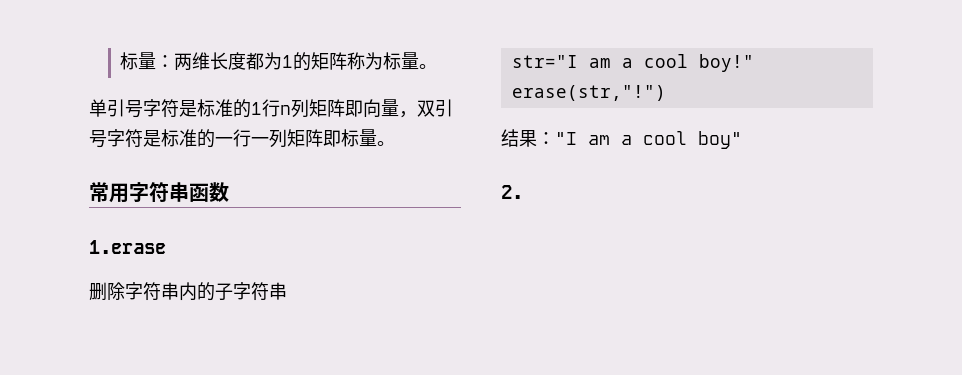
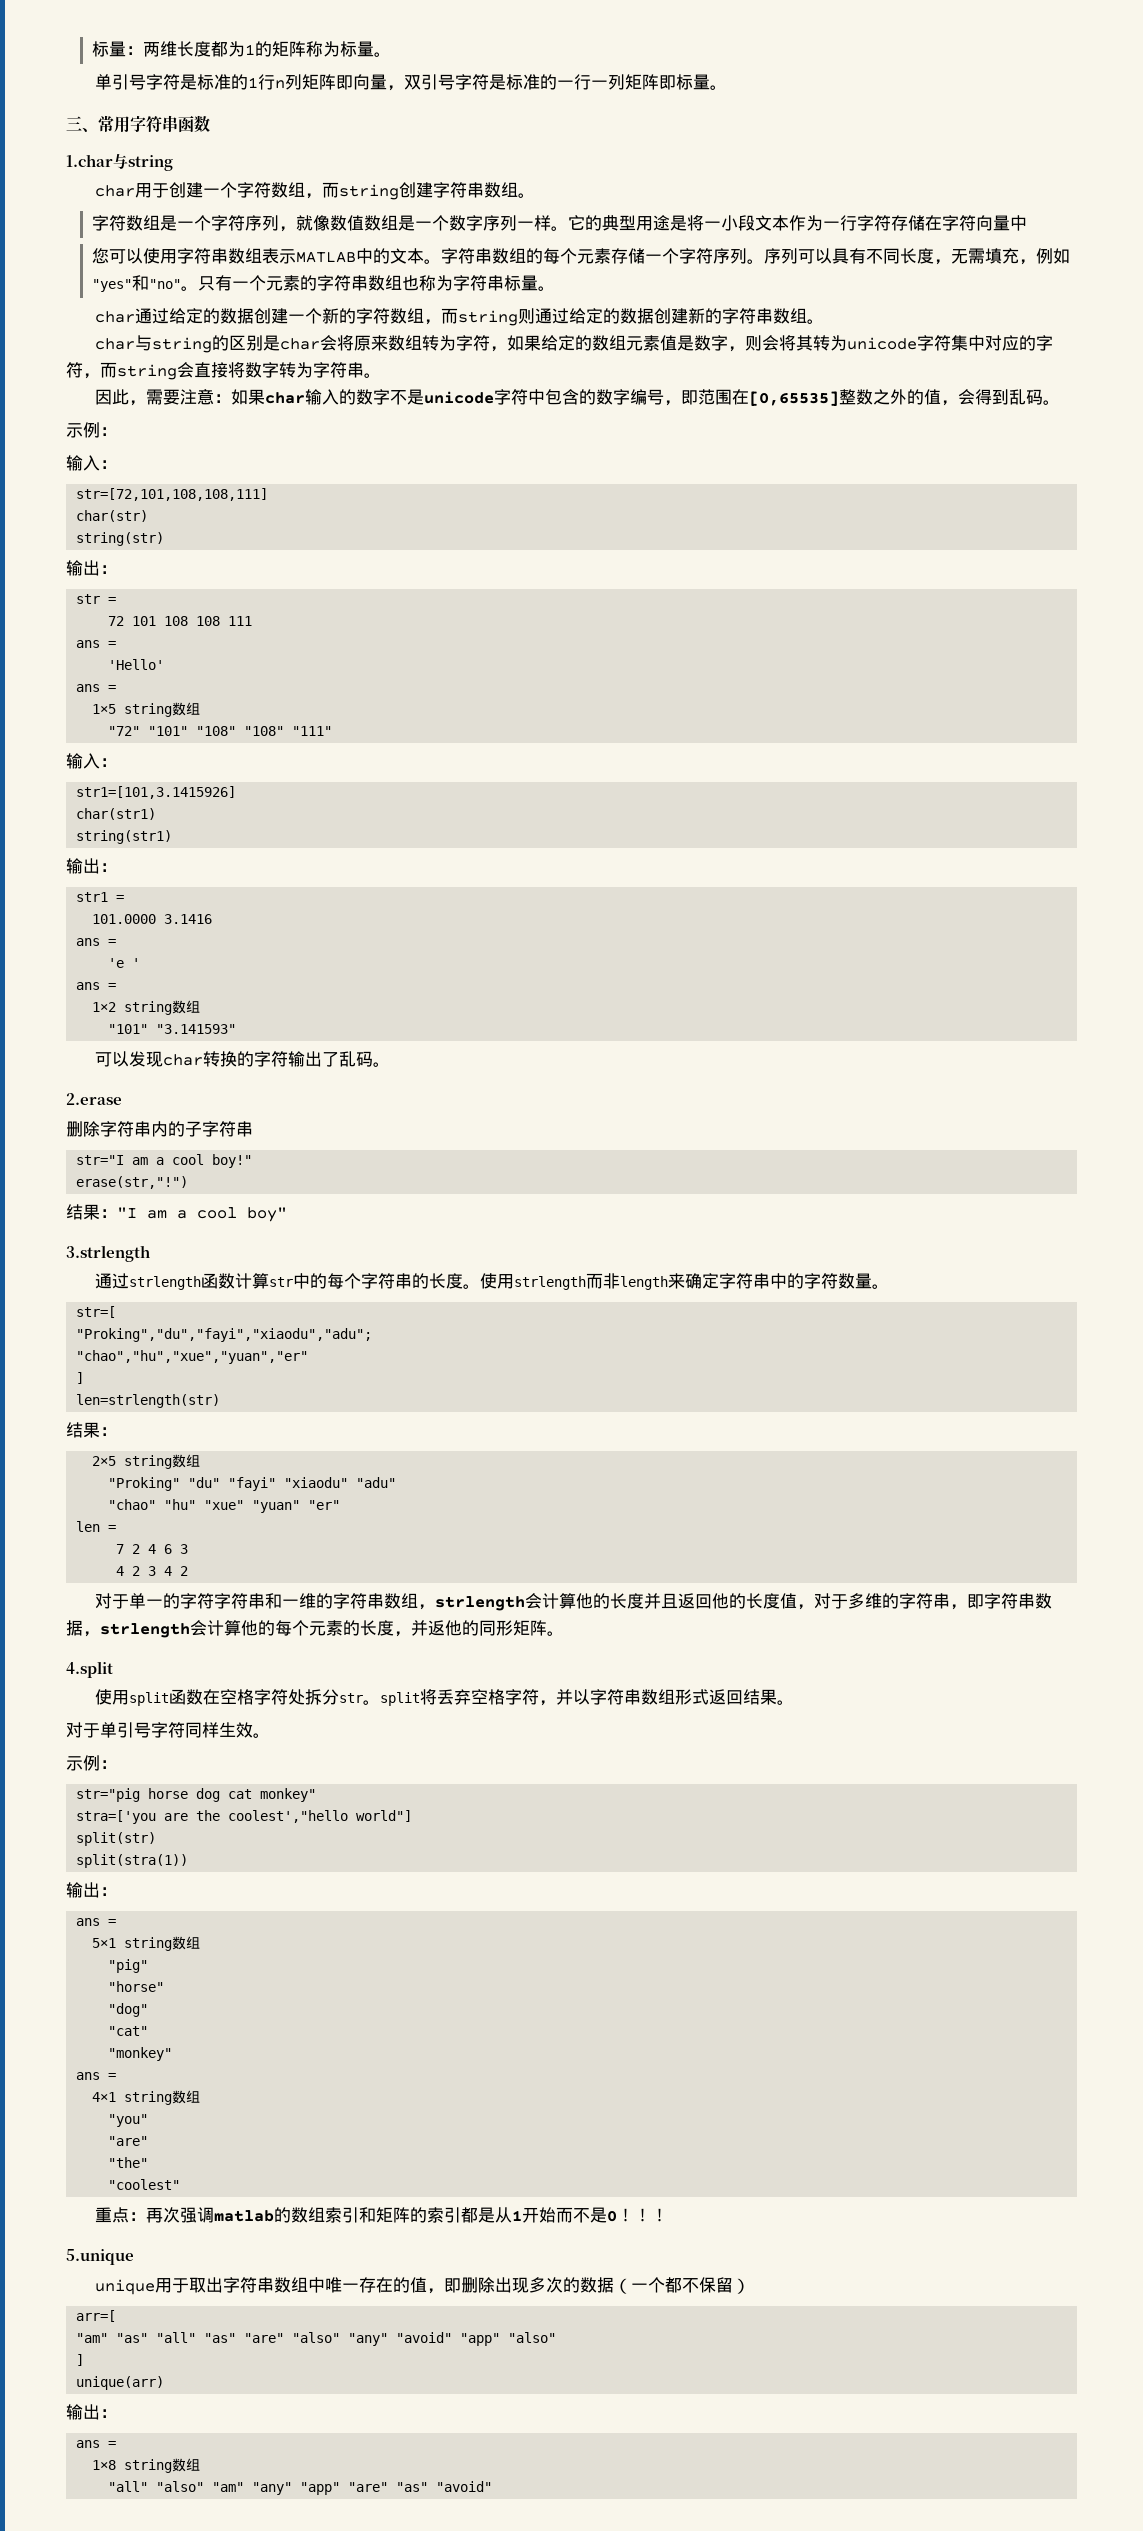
- 常用字符串函数
+ 三、常用字符串函数
- 1.erase
+ 1.char与string
+ char用于创建一个字符数组，而string创建字符串数组。
+ 字符数组是一个字符序列，就像数值数组是一个数字序列一样。它的典型用途是将一小段文本作为一行字符存储在字符向量中
+ 您可以使用字符串数组表示MATLAB中的文本。字符串数组的每个元素存储一个字符序列。序列可以具有不同长度，无需填充，例如"yes"和"no"。只有一个元素的字符串数组也称为字符串标量。
+ char通过给定的数据创建一个新的字符数组，而string则通过给定的数据创建新的字符串数组。
+ char与string的区别是char会将原来数组转为字符，如果给定的数组元素值是数字，则会将其转为unicode字符集中对应的字符，而string会直接将数字转为字符串。
+ 因此，需要注意：如果char输入的数字不是unicode字符中包含的数字编号，即范围在[0,65535]整数之外的值，会得到乱码。
+ 示例：
+ 输入：
+ str=[72,101,108,108,111]
+ char(str)
+ string(str)
+ 输出：
+ str =
+ 72 101 108 108 111
+ ans =
+ 'Hello'
+ ans =
+ 1×5 string数组
+ "72" "101" "108" "108" "111"
+ 输入：
+ str1=[101,3.1415926]
+ char(str1)
+ string(str1)
+ 输出：
+ str1 =
+ 101.0000 3.1416
+ ans =
+ 'e '
+ ans =
+ 1×2 string数组
+ "101" "3.141593"
+ 可以发现char转换的字符输出了乱码。
+ 2.erase
- 2.
+ 3.strlength
+ 通过strlength函数计算str中的每个字符串的长度。使用strlength而非length来确定字符串中的字符数量。
+ str=[
+ "Proking","du","fayi","xiaodu","adu";
+ "chao","hu","xue","yuan","er"
+ ]
+ len=strlength(str)
+ 结果：
+ 2×5 string数组
+ "Proking" "du" "fayi" "xiaodu" "adu"
+ "chao" "hu" "xue" "yuan" "er"
+ len =
+ 7 2 4 6 3
+ 4 2 3 4 2
+ 对于单一的字符字符串和一维的字符串数组，strlength会计算他的长度并且返回他的长度值，对于多维的字符串，即字符串数据，strlength会计算他的每个元素的长度，并返他的同形矩阵。
+ 4.split
+ 使用split函数在空格字符处拆分str。split将丢弃空格字符，并以字符串数组形式返回结果。
+ 对于单引号字符同样生效。
+ 示例：
+ str="pig horse dog cat monkey"
+ stra=['you are the coolest',"hello world"]
+ split(str)
+ split(stra(1))
+ 输出：
+ ans =
+ 5×1 string数组
+ "pig"
+ "horse"
+ "dog"
+ "cat"
+ "monkey"
+ ans =
+ 4×1 string数组
+ "you"
+ "are"
+ "the"
+ "coolest"
+ 重点：再次强调matlab的数组索引和矩阵的索引都是从1开始而不是0！！！
+ 5.unique
+ unique用于取出字符串数组中唯一存在的值，即删除出现多次的数据（一个都不保留）
+ arr=[
+ "am" "as" "all" "as" "are" "also" "any" "avoid" "app" "also"
+ ]
+ unique(arr)
+ 输出：
+ ans =
+ 1×8 string数组
+ "all" "also" "am" "any" "app" "are" "as" "avoid"

